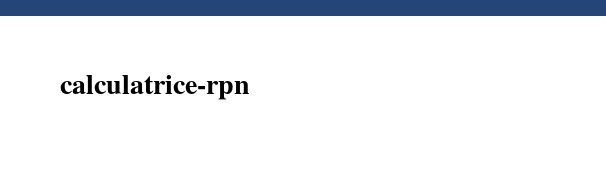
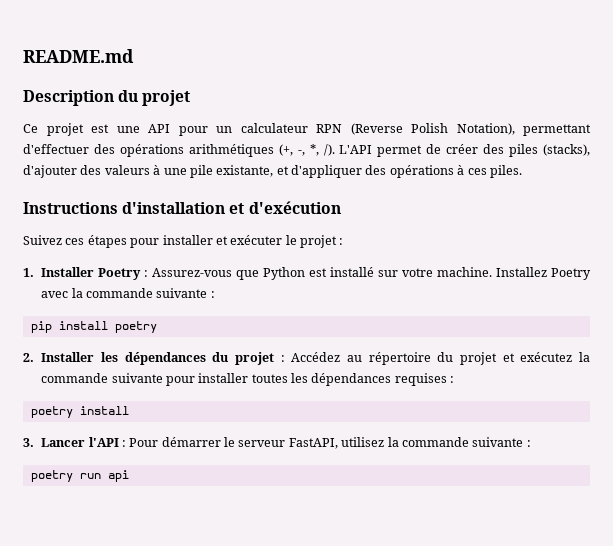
- calculatrice-rpn
+ README.md
+ Description du projet
+ Ce projet est une API pour un calculateur RPN (Reverse Polish Notation), permettant d'effectuer des opérations arithmétiques (+, -, *, /). L'API permet de créer des piles (stacks), d'ajouter des valeurs à une pile existante, et d'appliquer des opérations à ces piles.
+ Instructions d'installation et d'exécution
+ Suivez ces étapes pour installer et exécuter le projet :
+ 1. Installer Poetry : Assurez-vous que Python est installé sur votre machine. Installez Poetry avec la commande suivante :
+ pip install poetry
+ 2. Installer les dépendances du projet : Accédez au répertoire du projet et exécutez la commande suivante pour installer toutes les dépendances requises :
+ poetry install
+ 3. Lancer l'API : Pour démarrer le serveur FastAPI, utilisez la commande suivante :
+ poetry run api

